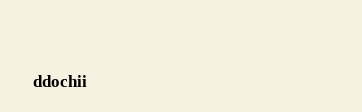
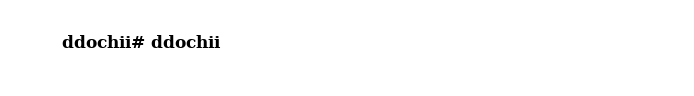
- ddochii
+ ddochii# ddochii

